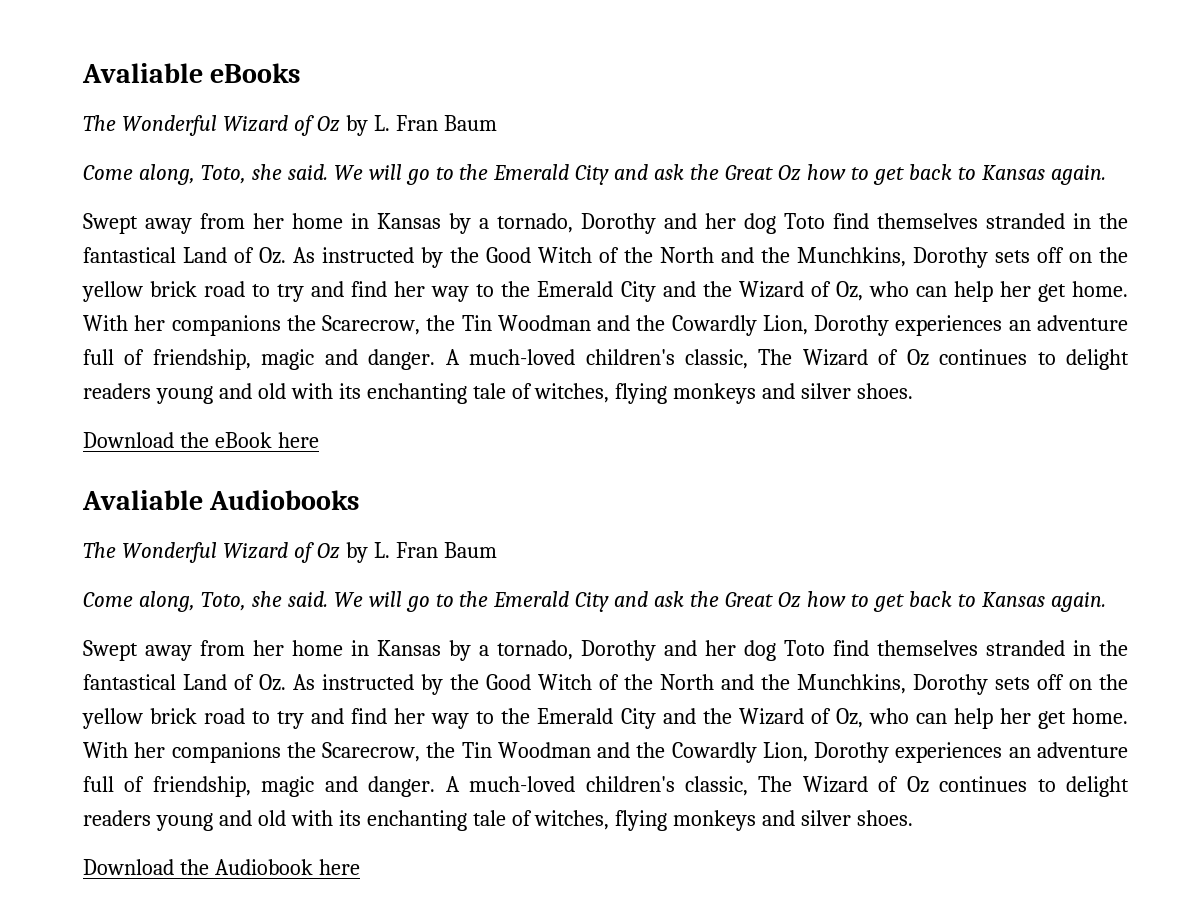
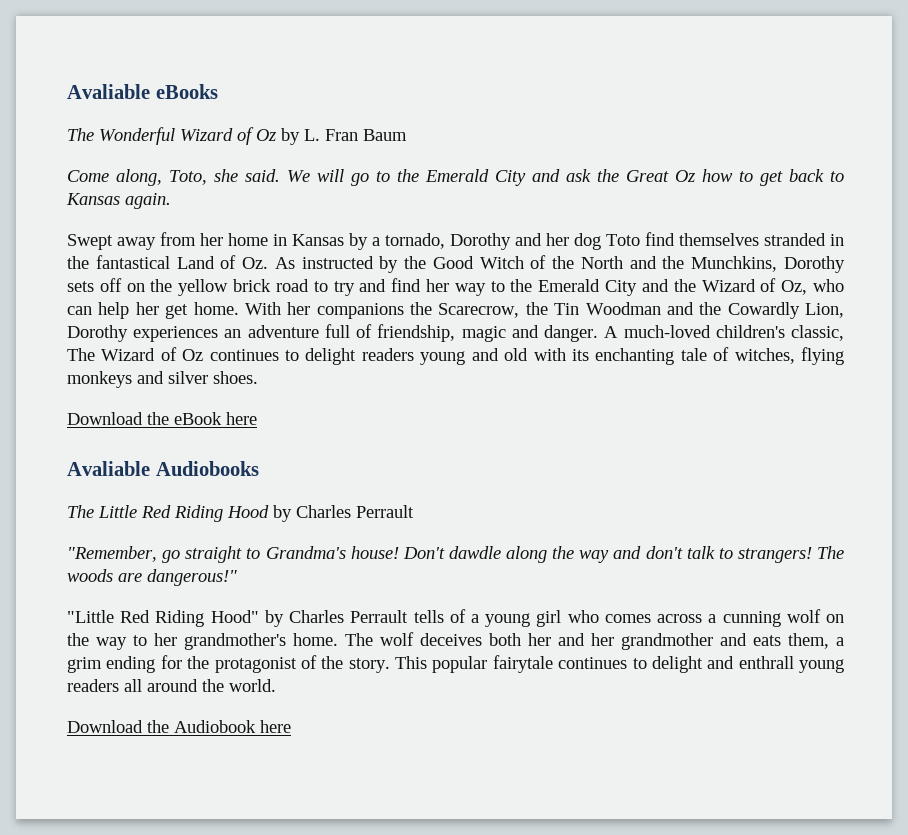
  Avaliable Audiobooks
- The Wonderful Wizard of Oz by L. Fran Baum
- Come along, Toto, she said. We will go to the Emerald City and ask the Great Oz how to get back to Kansas again.
- Swept away from her home in Kansas by a tornado, Dorothy and her dog Toto find themselves stranded in the fantastical Land of Oz. As instructed by the Good Witch of the North and the Munchkins, Dorothy sets off on the yellow brick road to try and find her way to the Emerald City and the Wizard of Oz, who can help her get home. With her companions the Scarecrow, the Tin Woodman and the Cowardly Lion, Dorothy experiences an adventure full of friendship, magic and danger. A much-loved children's classic, The Wizard of Oz continues to delight readers young and old with its enchanting tale of witches, flying monkeys and silver shoes.
+ The Little Red Riding Hood by Charles Perrault
+ "Remember, go straight to Grandma's house! Don't dawdle along the way and don't talk to strangers! The woods are dangerous!"
+ "Little Red Riding Hood" by Charles Perrault tells of a young girl who comes across a cunning wolf on the way to her grandmother's home. The wolf deceives both her and her grandmother and eats them, a grim ending for the protagonist of the story. This popular fairytale continues to delight and enthrall young readers all around the world.

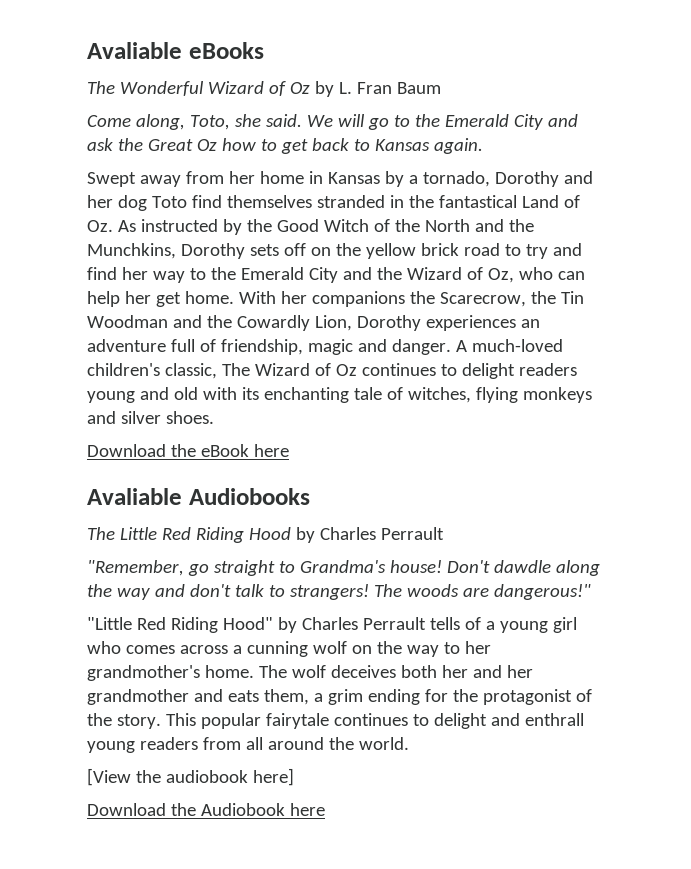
- This popular fairytale continues to delight and enthrall young readers all around the world.
+ This popular fairytale continues to delight and enthrall young readers from all around the world.
+ [View the audiobook here]

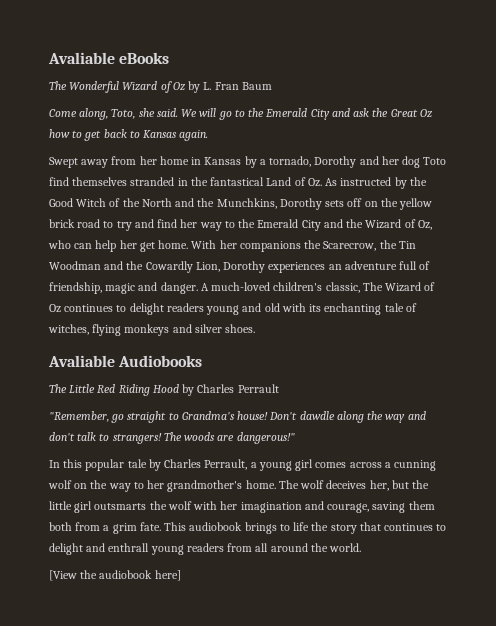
- Download the eBook here
- "Little Red Riding Hood" by Charles Perrault tells of a young girl who comes across a cunning wolf on the way to her grandmother's home.
+ In this popular tale by Charles Perrault, a young girl comes across a cunning wolf on the way to her grandmother's home.
- The wolf deceives both her and her grandmother and eats them, a grim ending for the protagonist of the story. This popular fairytale continues to delight and enthrall young readers from all around the world.
+ The wolf deceives her, but the little girl outsmarts the wolf with her imagination and courage, saving them both from a grim fate. This audiobook brings to life the story that continues to delight and enthrall young readers from all around the world.
- Download the Audiobook here

